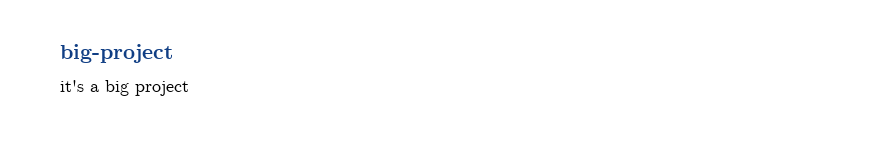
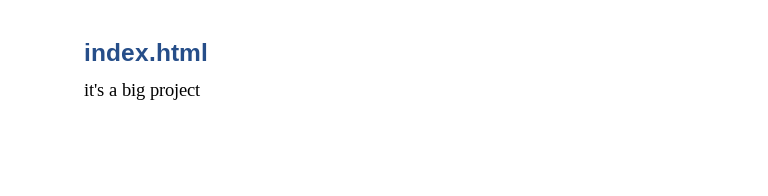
- big-project
+ index.html

